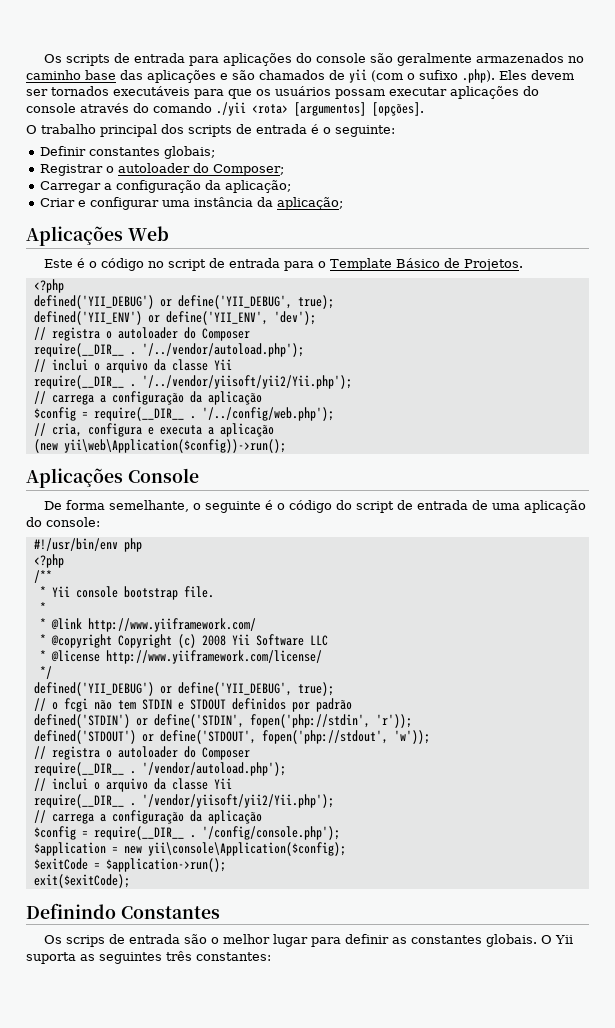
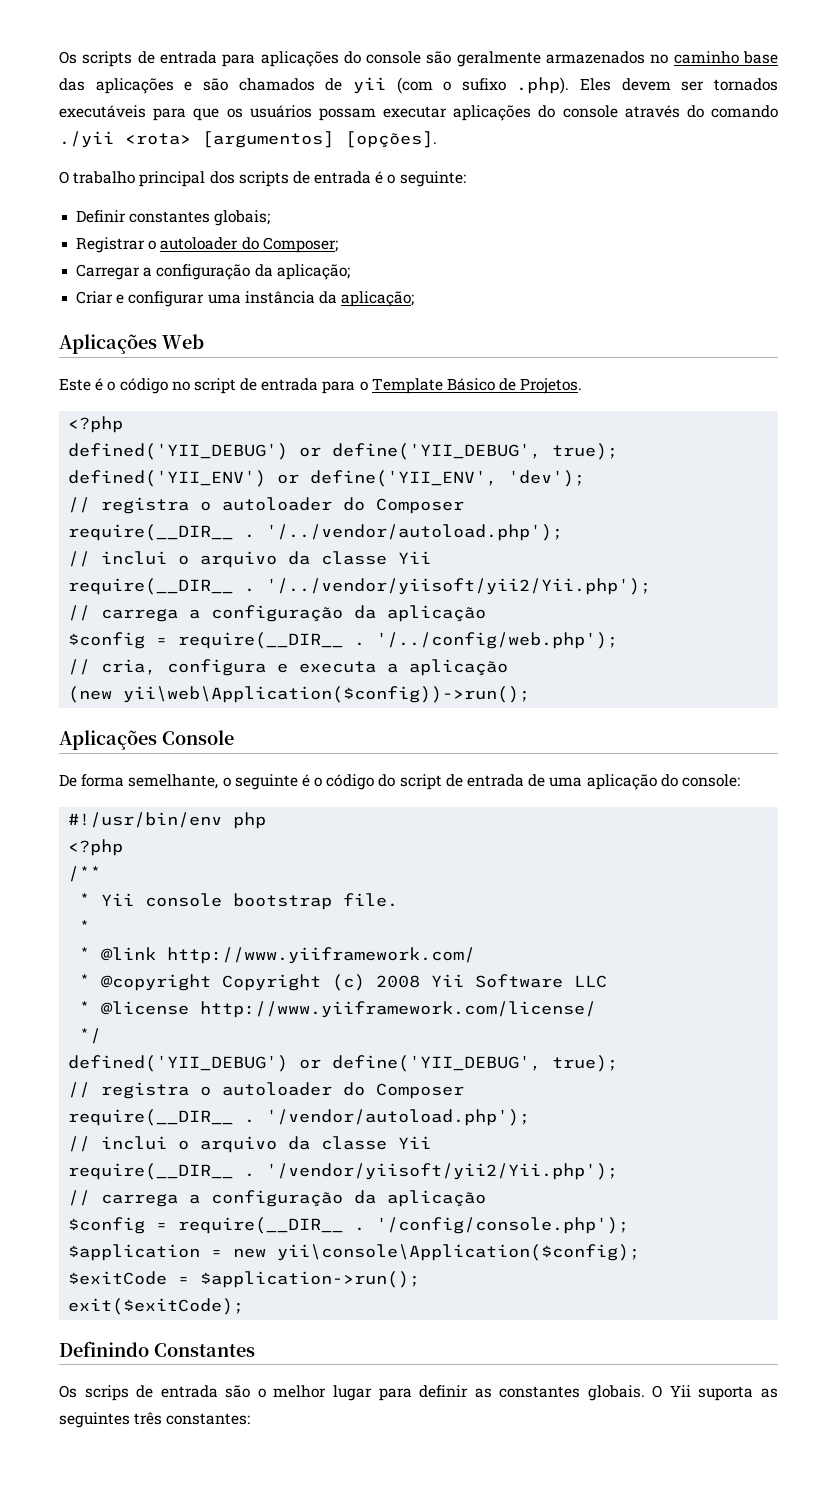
- // o fcgi não tem STDIN e STDOUT definidos por padrão
- defined('STDIN') or define('STDIN', fopen('php://stdin', 'r'));
- defined('STDOUT') or define('STDOUT', fopen('php://stdout', 'w'));

